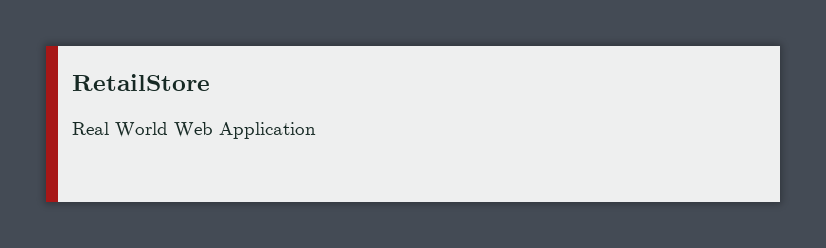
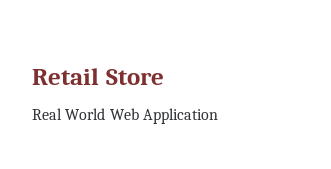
- RetailStore
+ Retail Store

